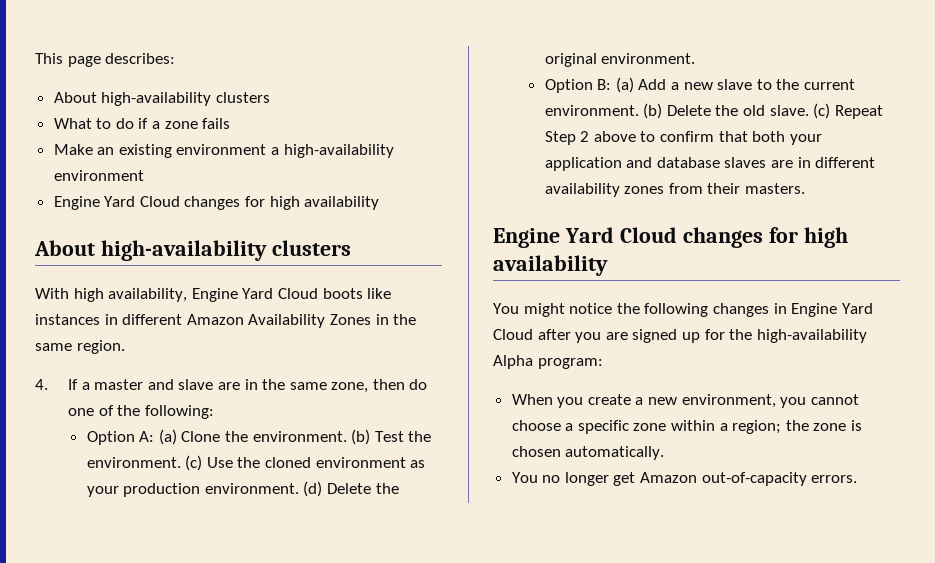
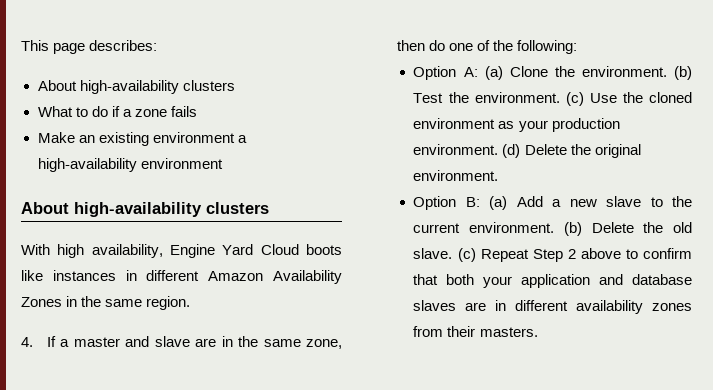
  Make an existing environment a high-availability environment
- Engine Yard Cloud changes for high availability
  (c) Repeat Step 2 above to confirm that both your application and database slaves are in different availability zones from their masters.
- Engine Yard Cloud changes for high availability
- You might notice the following changes in Engine Yard Cloud after you are signed up for the high-availability Alpha program:
- When you create a new environment, you cannot choose a specific zone within a region; the zone is chosen automatically.
- You no longer get Amazon out-of-capacity errors.

